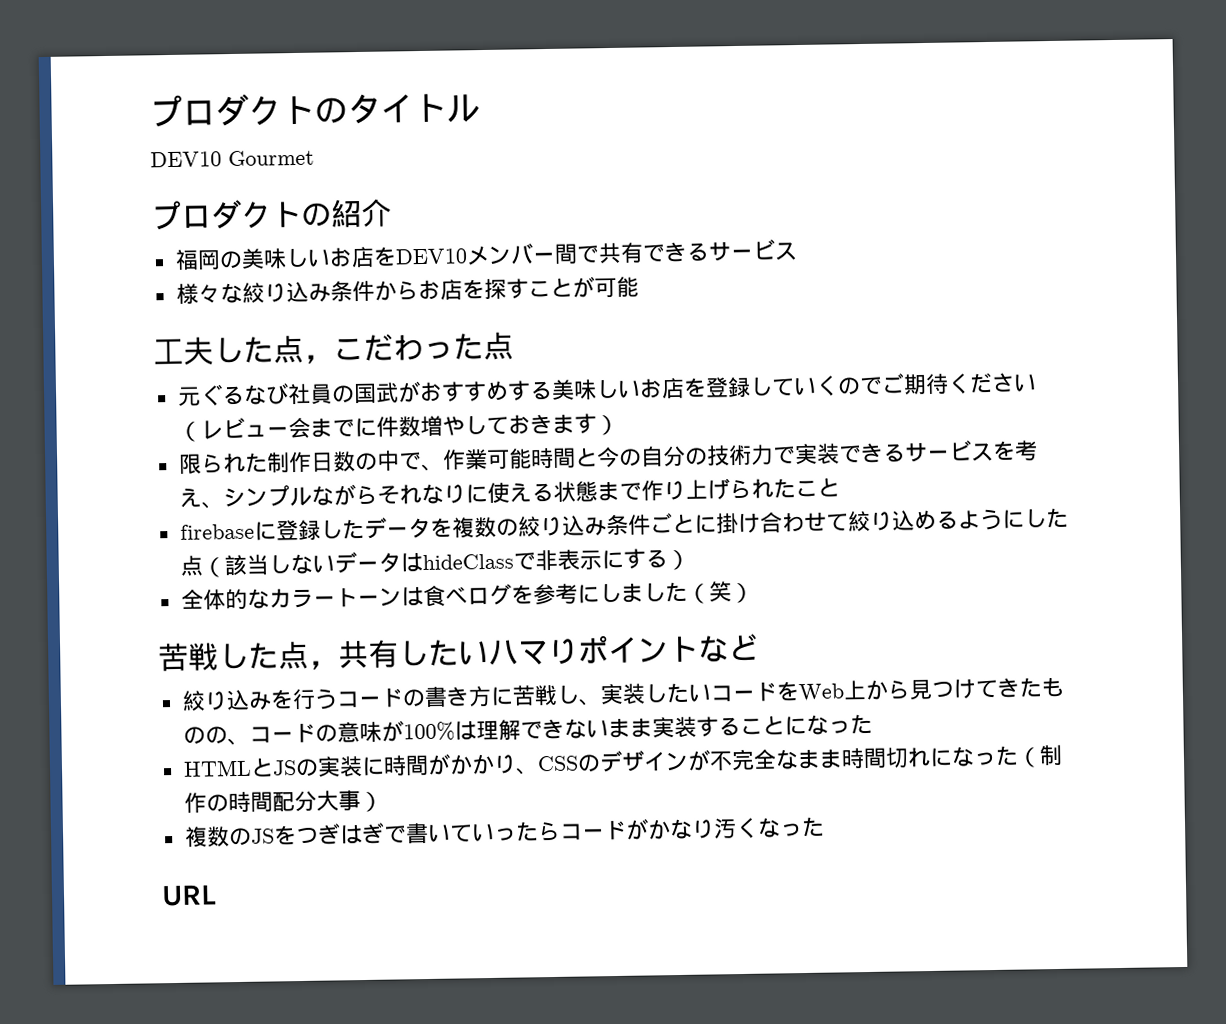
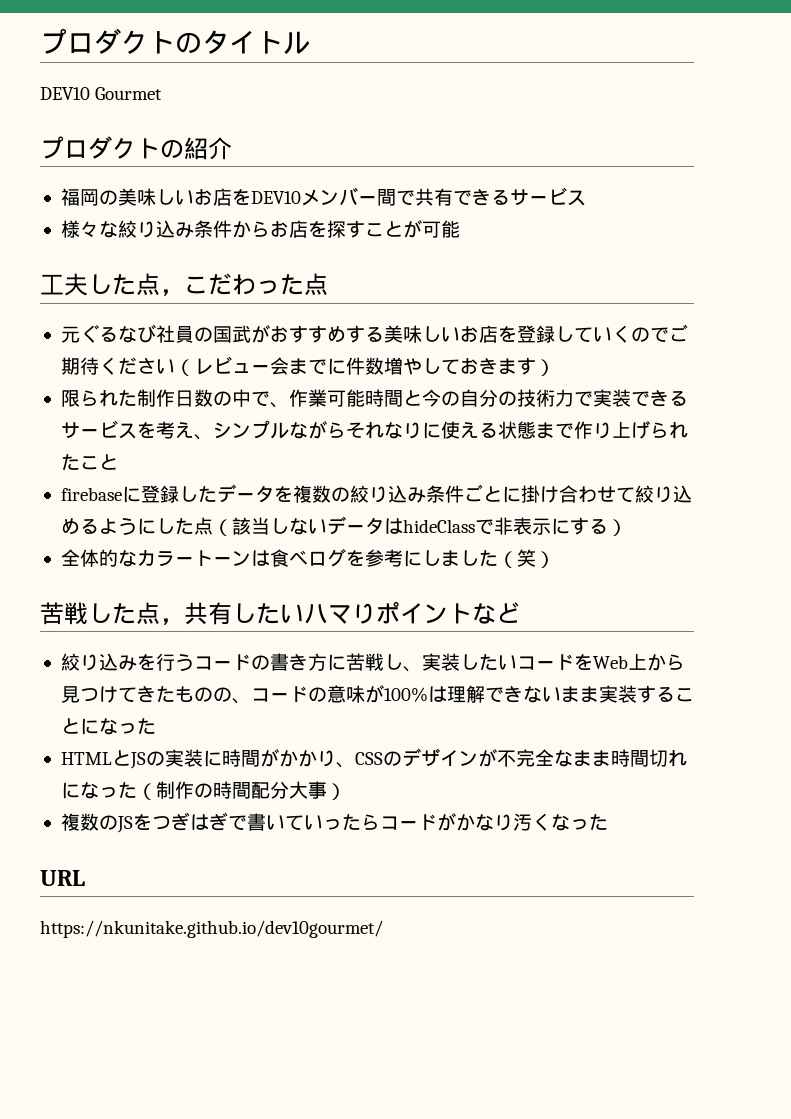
+ https://nkunitake.github.io/dev10gourmet/

